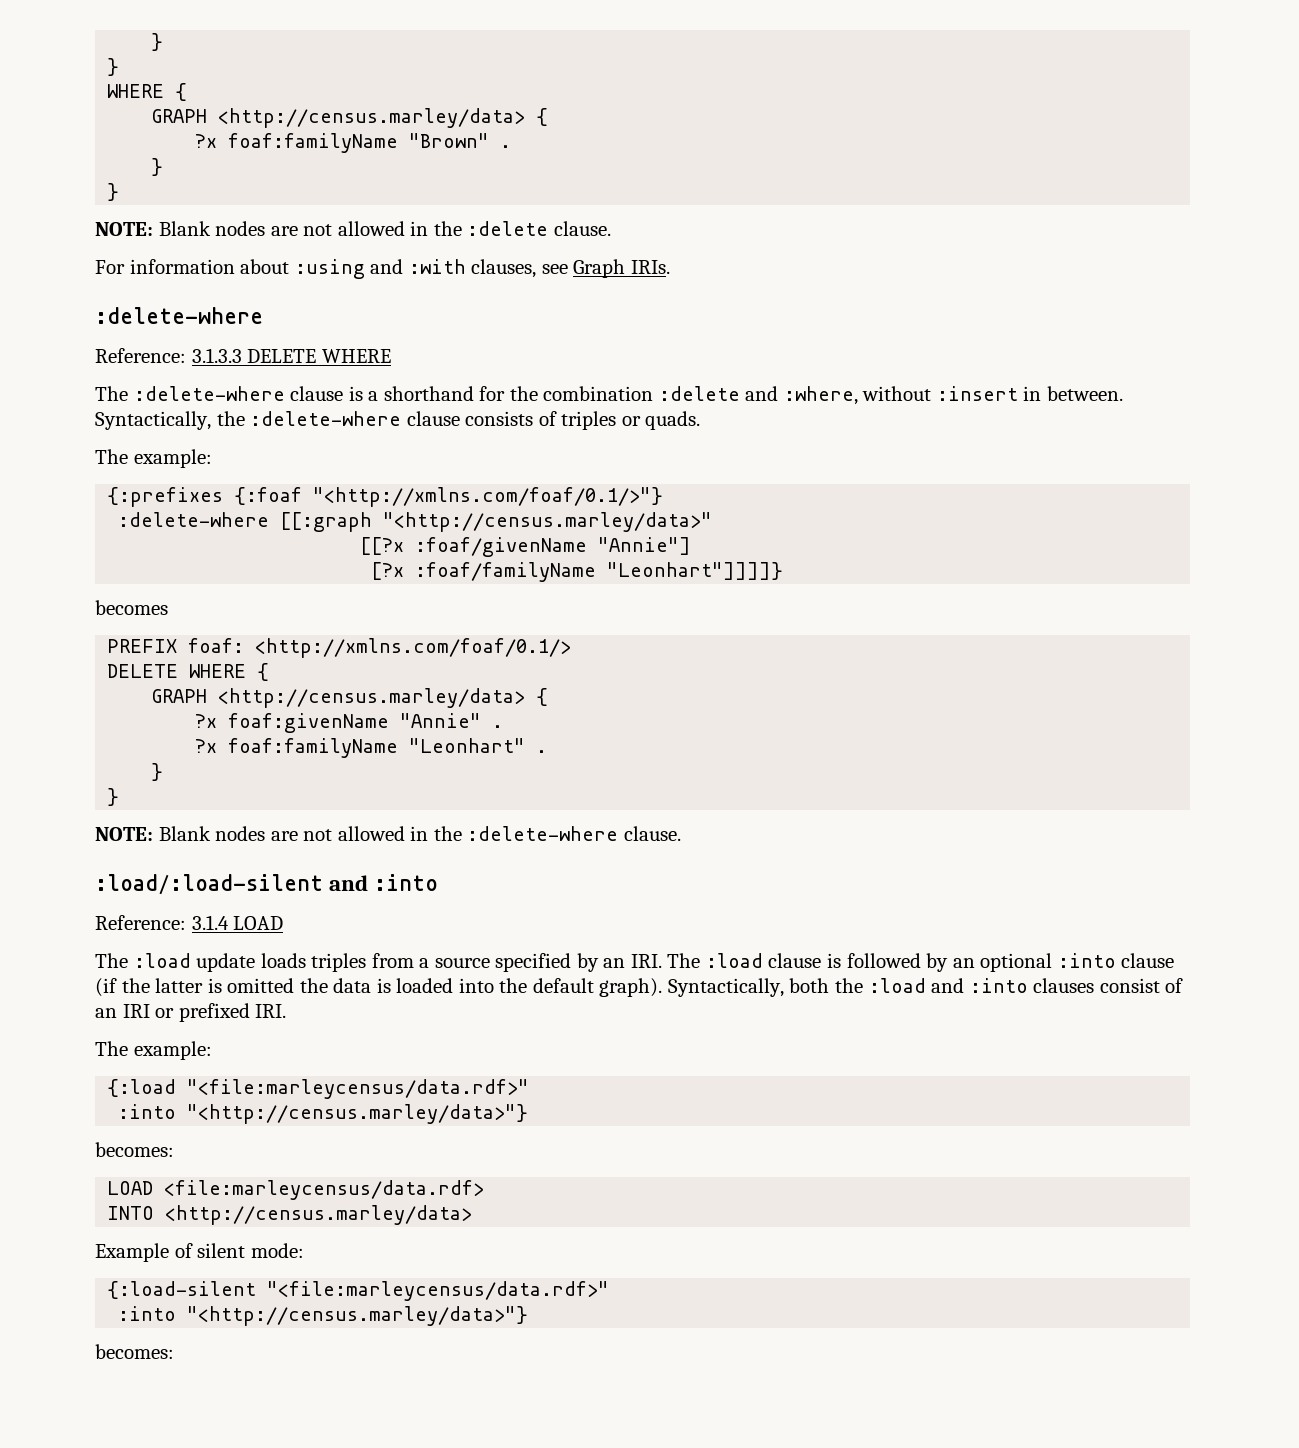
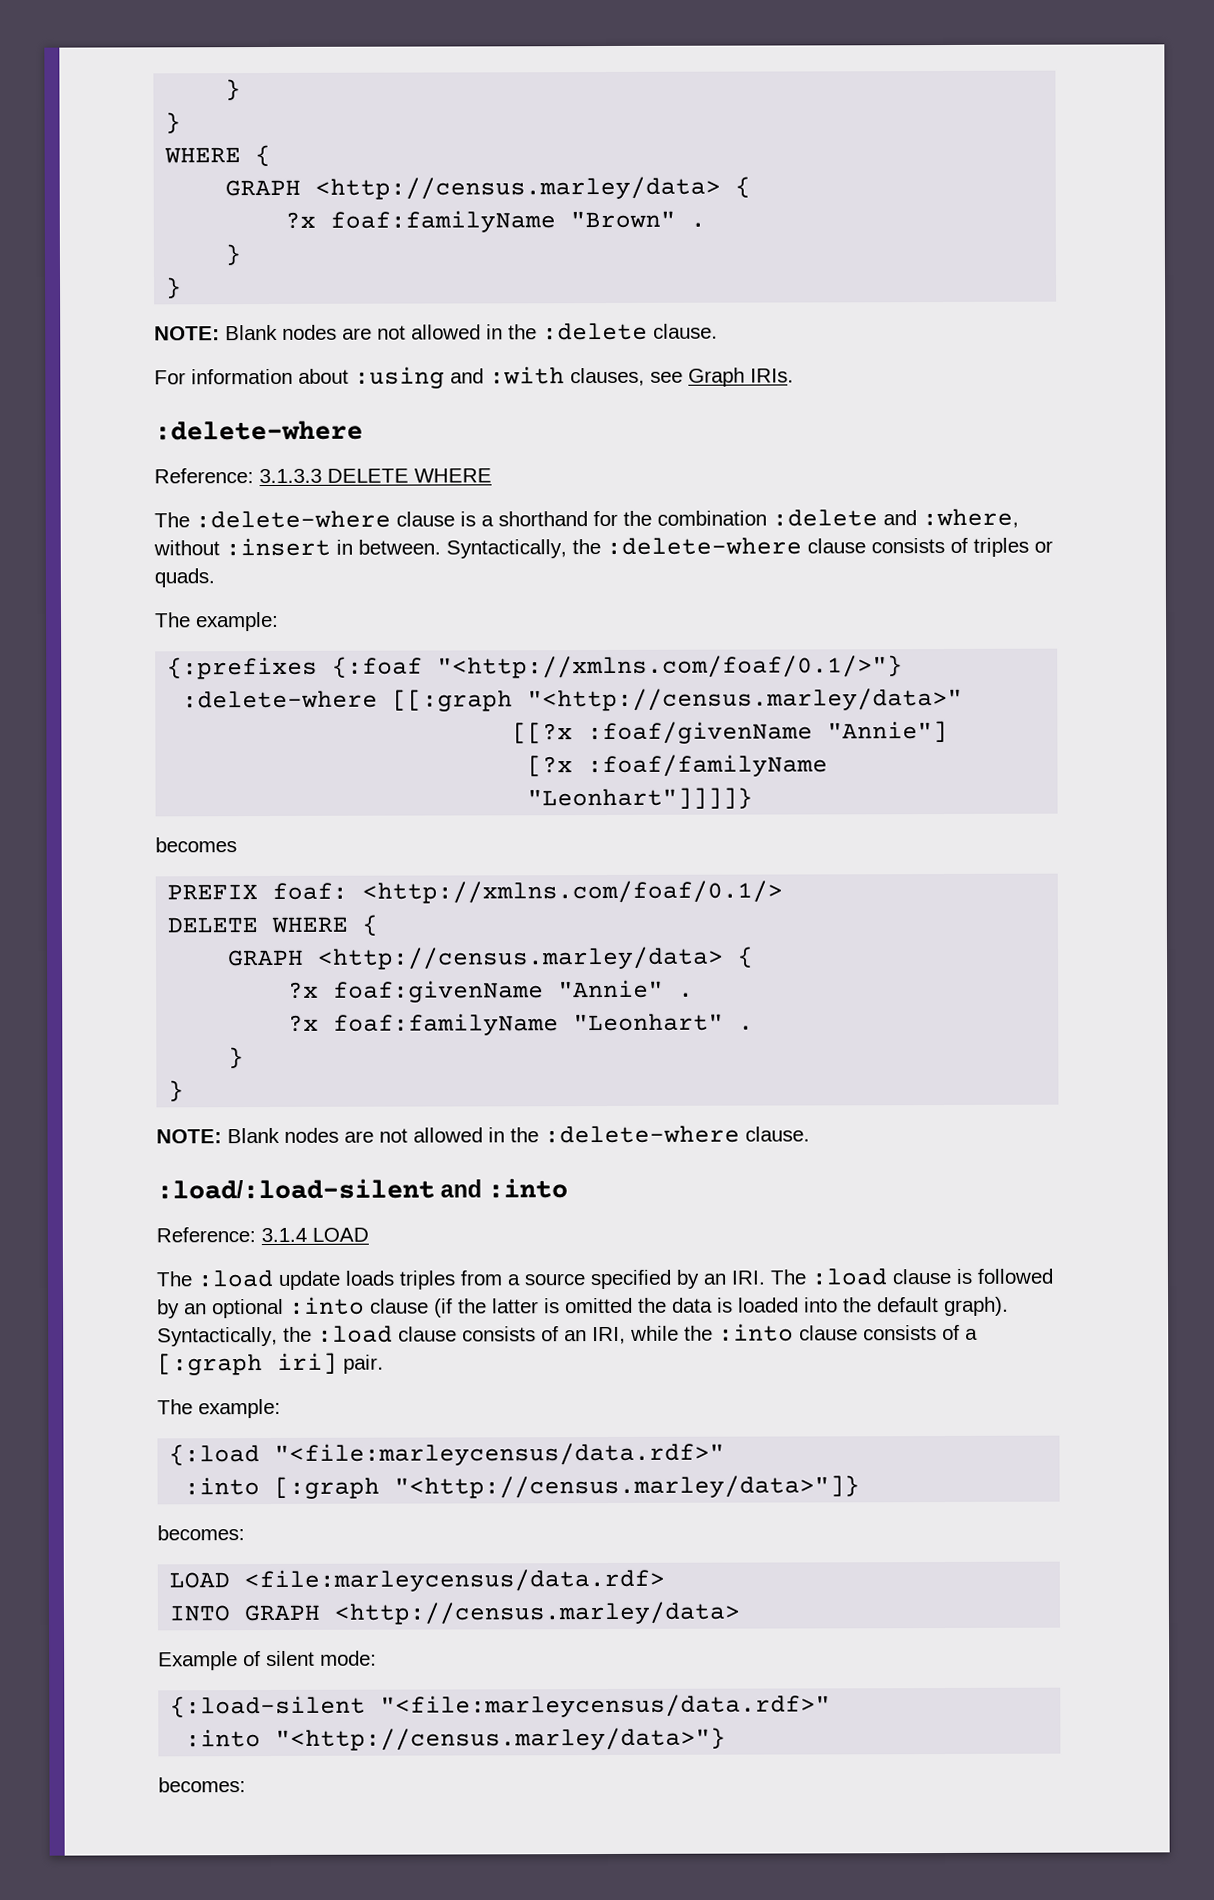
- Syntactically, both the :load and :into clauses consist of an IRI or prefixed IRI.
+ Syntactically, the :load clause consists of an IRI, while the :into clause consists of a [:graph iri] pair.
  {:load "<file:marleycensus/data.rdf>"
- :into "<http://census.marley/data>"}
+ :into [:graph "<http://census.marley/data>"]}
- INTO <http://census.marley/data>
+ INTO GRAPH <http://census.marley/data>

